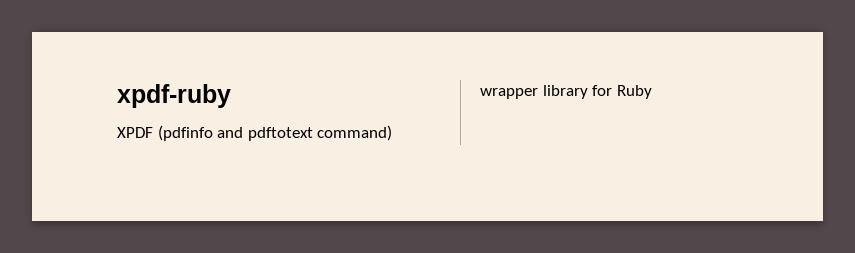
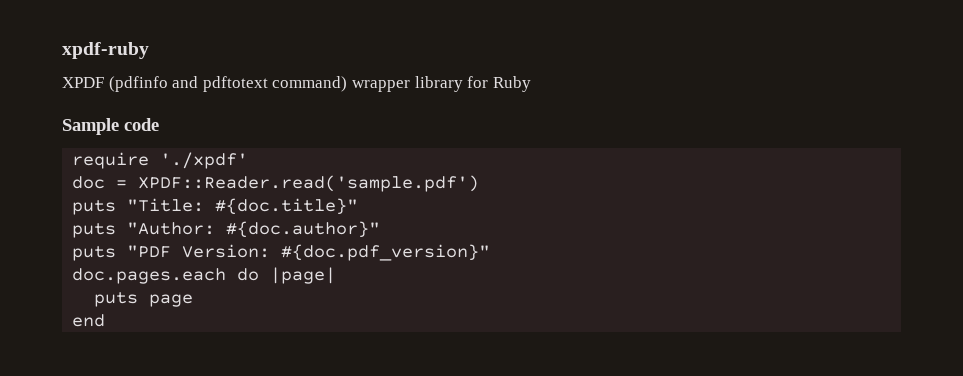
+ Sample code
+ require './xpdf'
+ doc = XPDF::Reader.read('sample.pdf')
+ puts "Title: #{doc.title}"
+ puts "Author: #{doc.author}"
+ puts "PDF Version: #{doc.pdf_version}"
+ doc.pages.each do |page|
+ puts page
+ end

